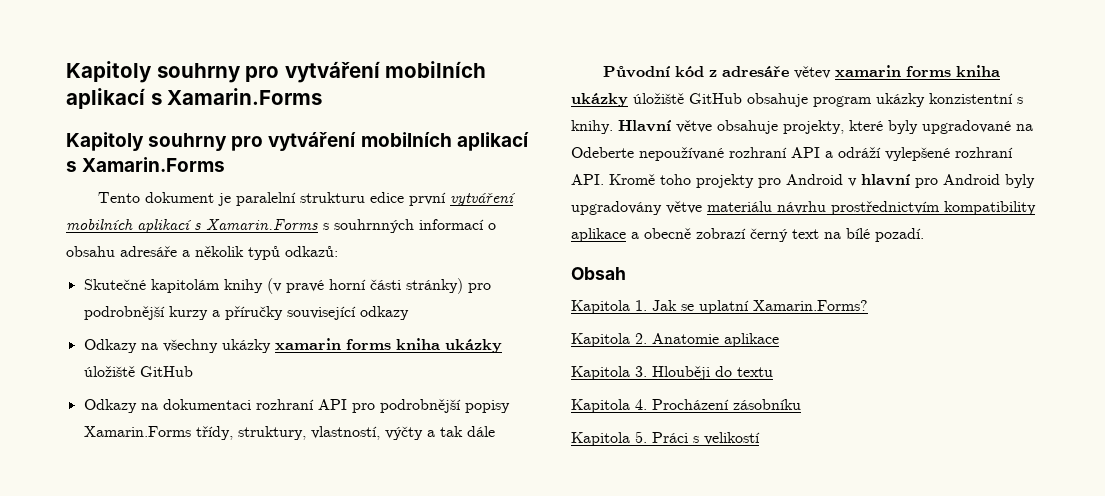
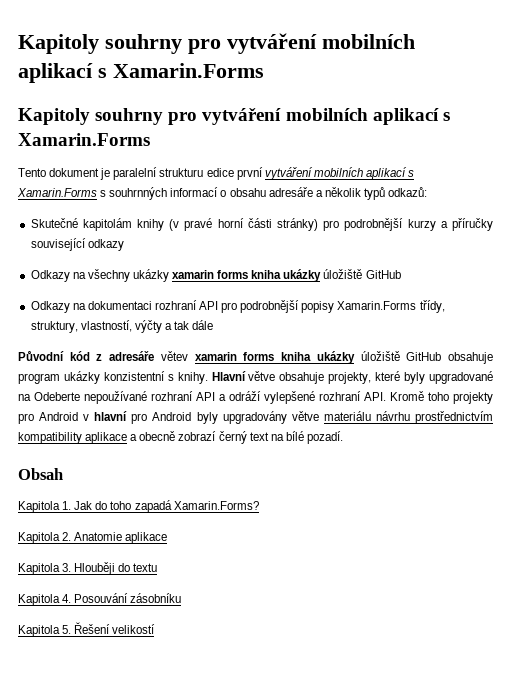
- Kapitola 1. Jak se uplatní Xamarin.Forms?
+ Kapitola 1. Jak do toho zapadá Xamarin.Forms?
- Kapitola 4. Procházení zásobníku
+ Kapitola 4. Posouvání zásobníku
- Kapitola 5. Práci s velikostí
+ Kapitola 5. Řešení velikostí

